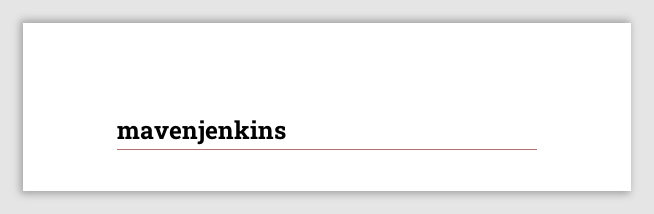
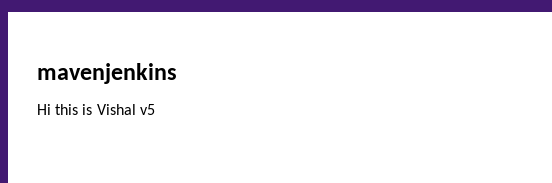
+ Hi this is Vishal v5

